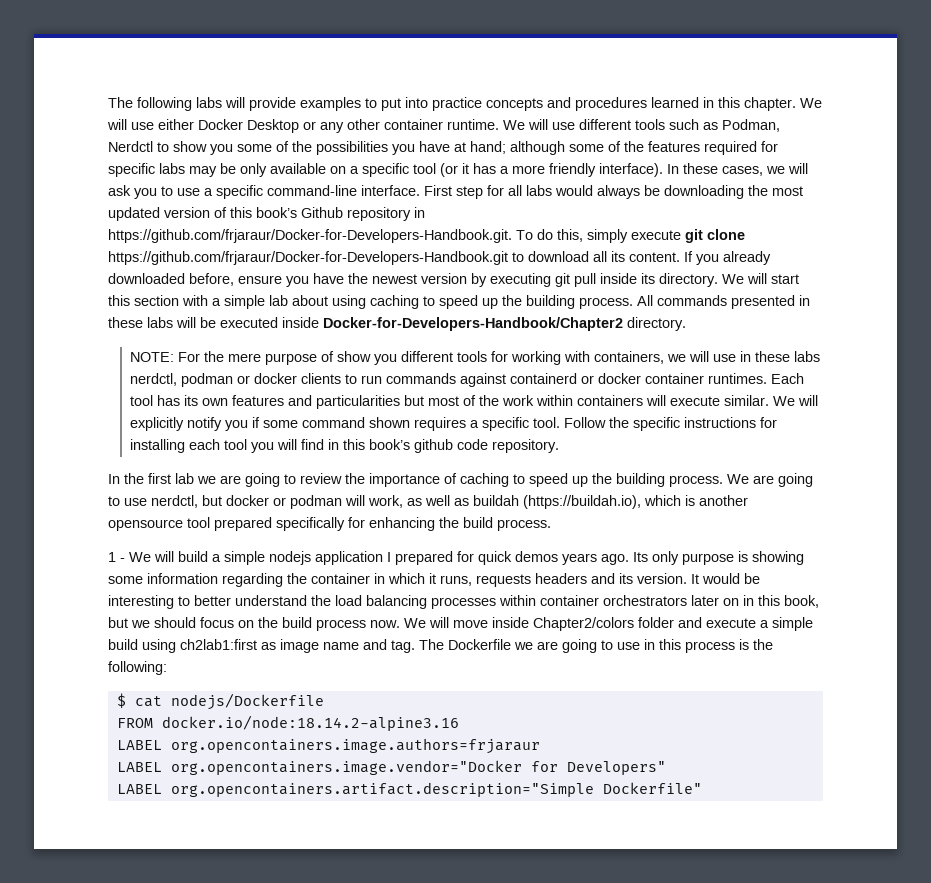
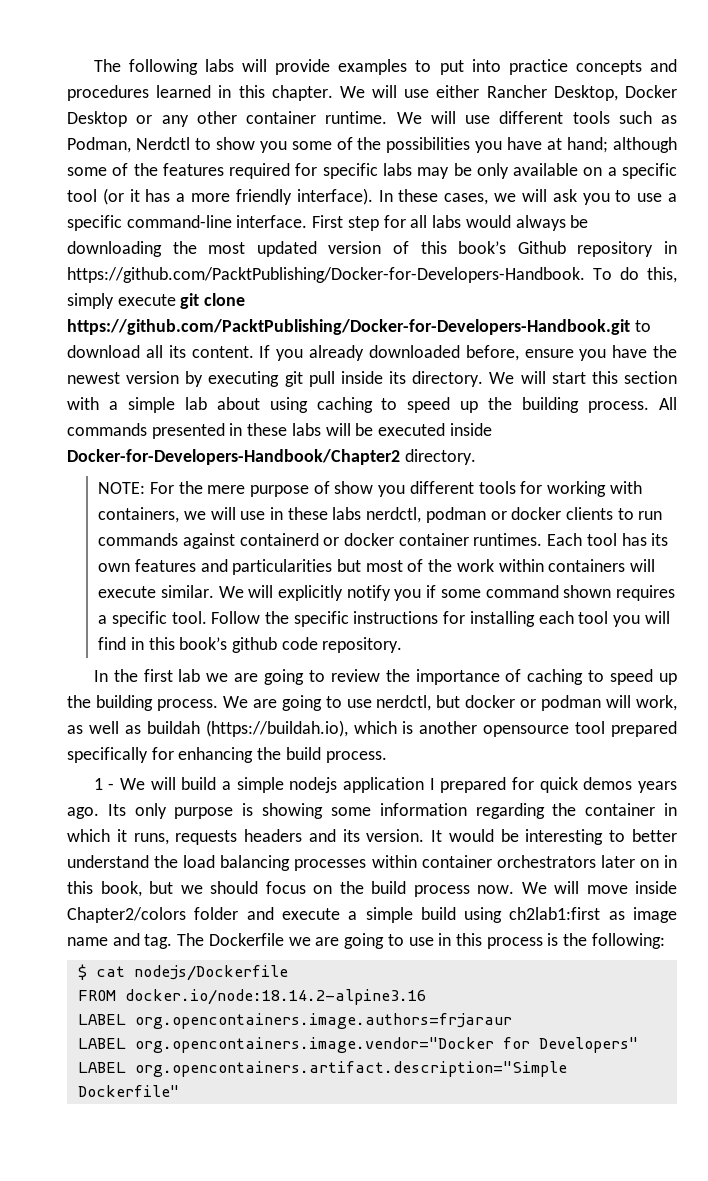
- We will use either Docker Desktop or any other container runtime.
+ We will use either Rancher Desktop, Docker Desktop or any other container runtime.
- First step for all labs would always be downloading the most updated version of this book’s Github repository in https://github.com/frjaraur/Docker-for-Developers-Handbook.git. To do this, simply execute git clone https://github.com/frjaraur/Docker-for-Developers-Handbook.git to download all its content.
+ First step for all labs would always be downloading the most updated version of this book’s Github repository in https://github.com/PacktPublishing/Docker-for-Developers-Handbook. To do this, simply execute git clone https://github.com/PacktPublishing/Docker-for-Developers-Handbook.git to download all its content.

